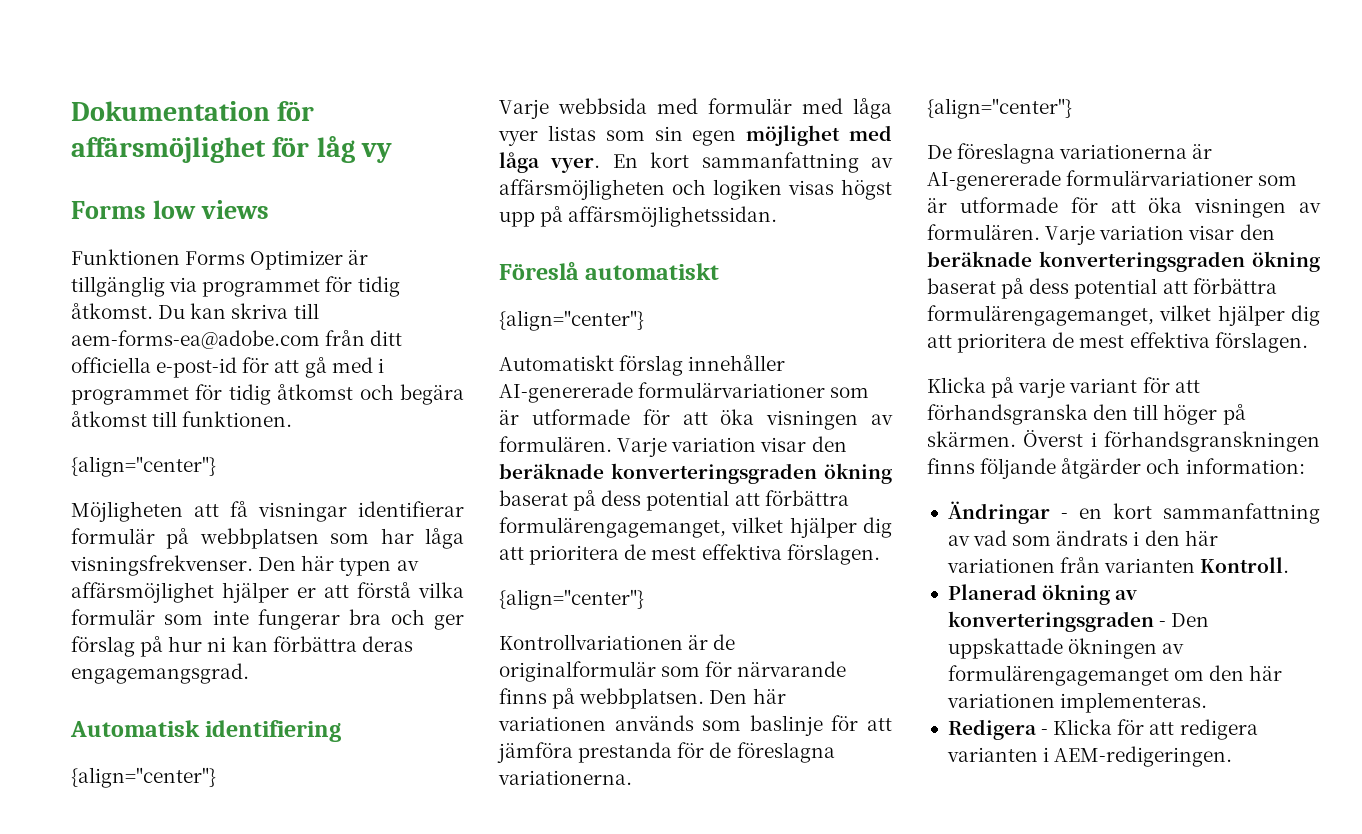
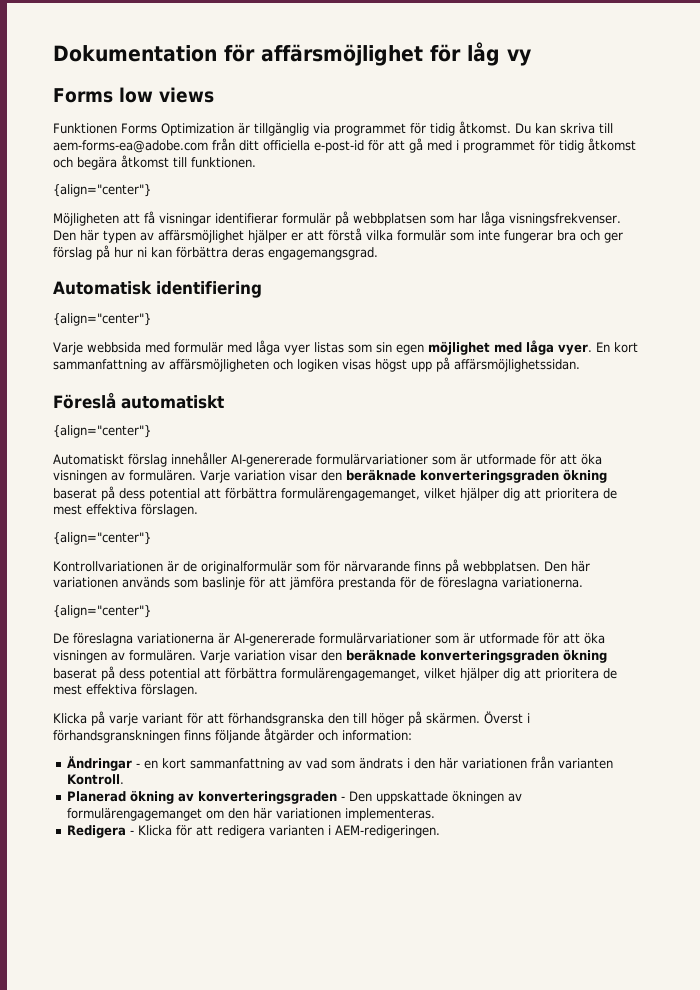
- Funktionen Forms Optimizer är tillgänglig via programmet för tidig åtkomst.
+ Funktionen Forms Optimization är tillgänglig via programmet för tidig åtkomst.

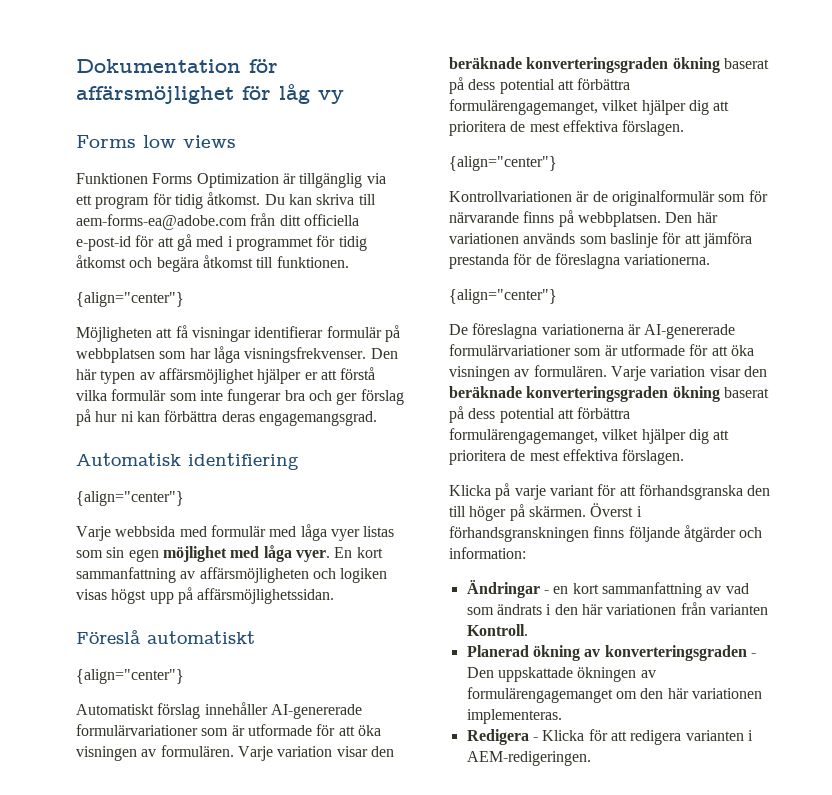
- Funktionen Forms Optimization är tillgänglig via programmet för tidig åtkomst.
+ Funktionen Forms Optimization är tillgänglig via ett program för tidig åtkomst.

